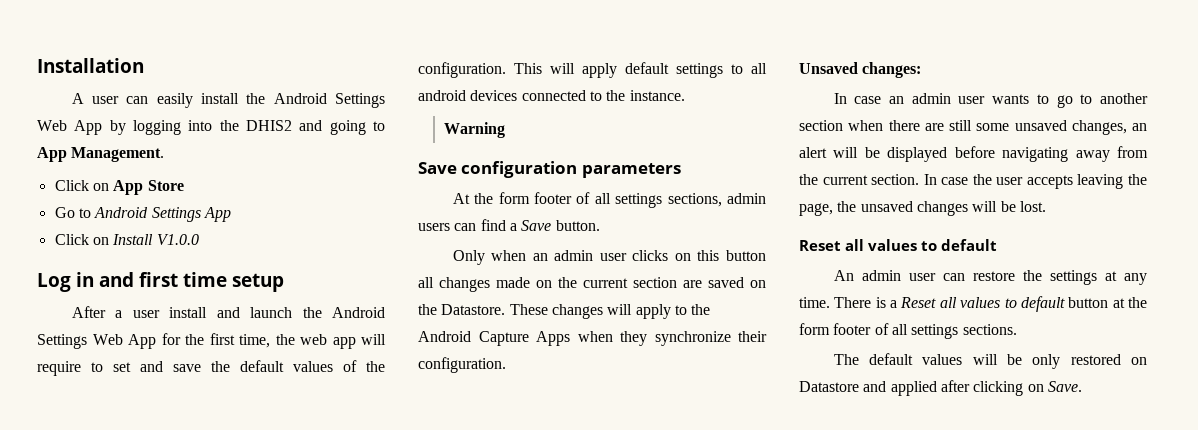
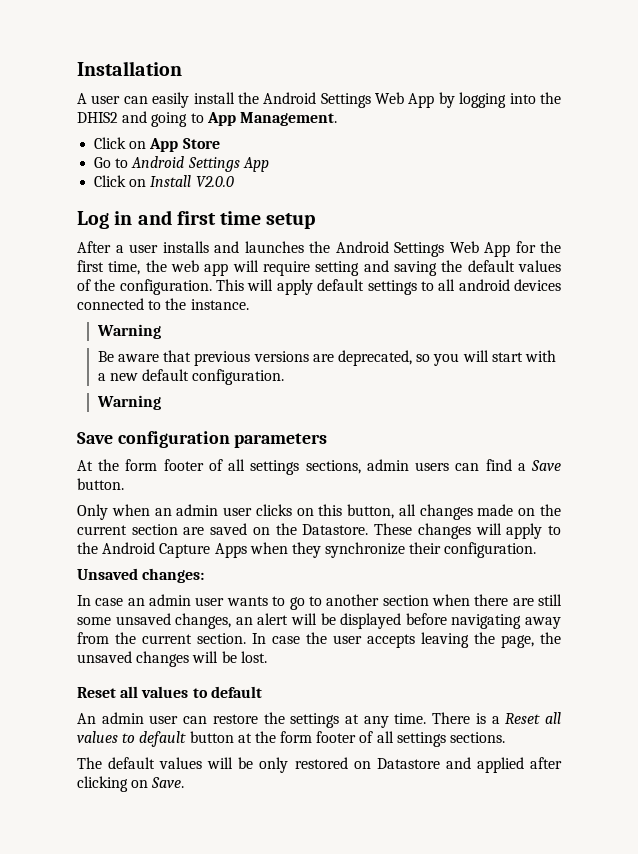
- Click on Install V1.0.0
+ Click on Install V2.0.0
- After a user install and launch the Android Settings Web App for the first time, the web app will require to set and save the default values of the configuration.
+ After a user installs and launches the Android Settings Web App for the first time, the web app will require setting and saving the default values of the configuration.
+ Be aware that previous versions are deprecated, so you will start with a new default configuration.
+ Warning
- Only when an admin user clicks on this button all changes made on the current section are saved on the Datastore.
+ Only when an admin user clicks on this button, all changes made on the current section are saved on the Datastore.

